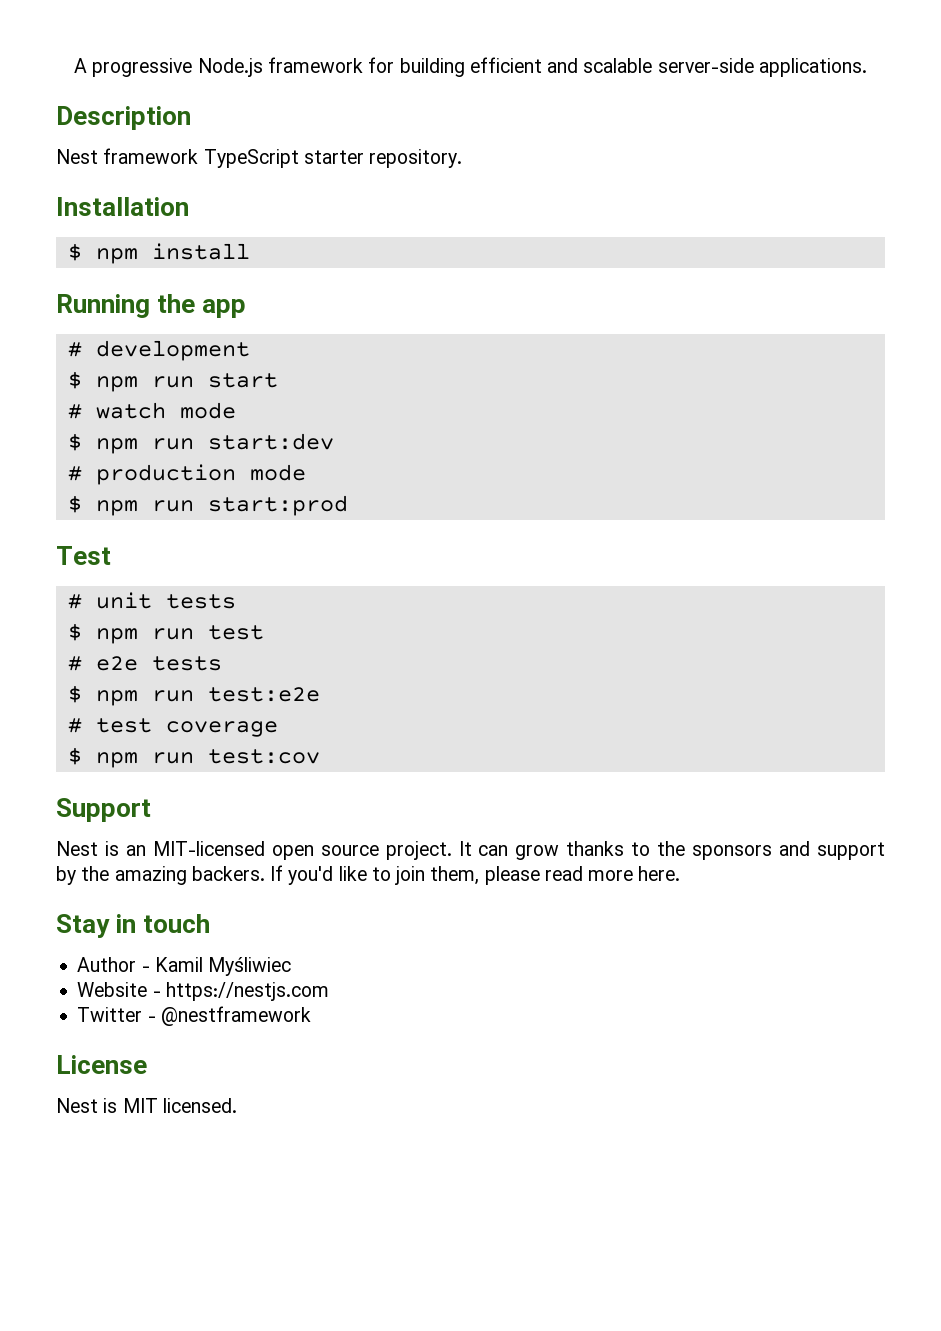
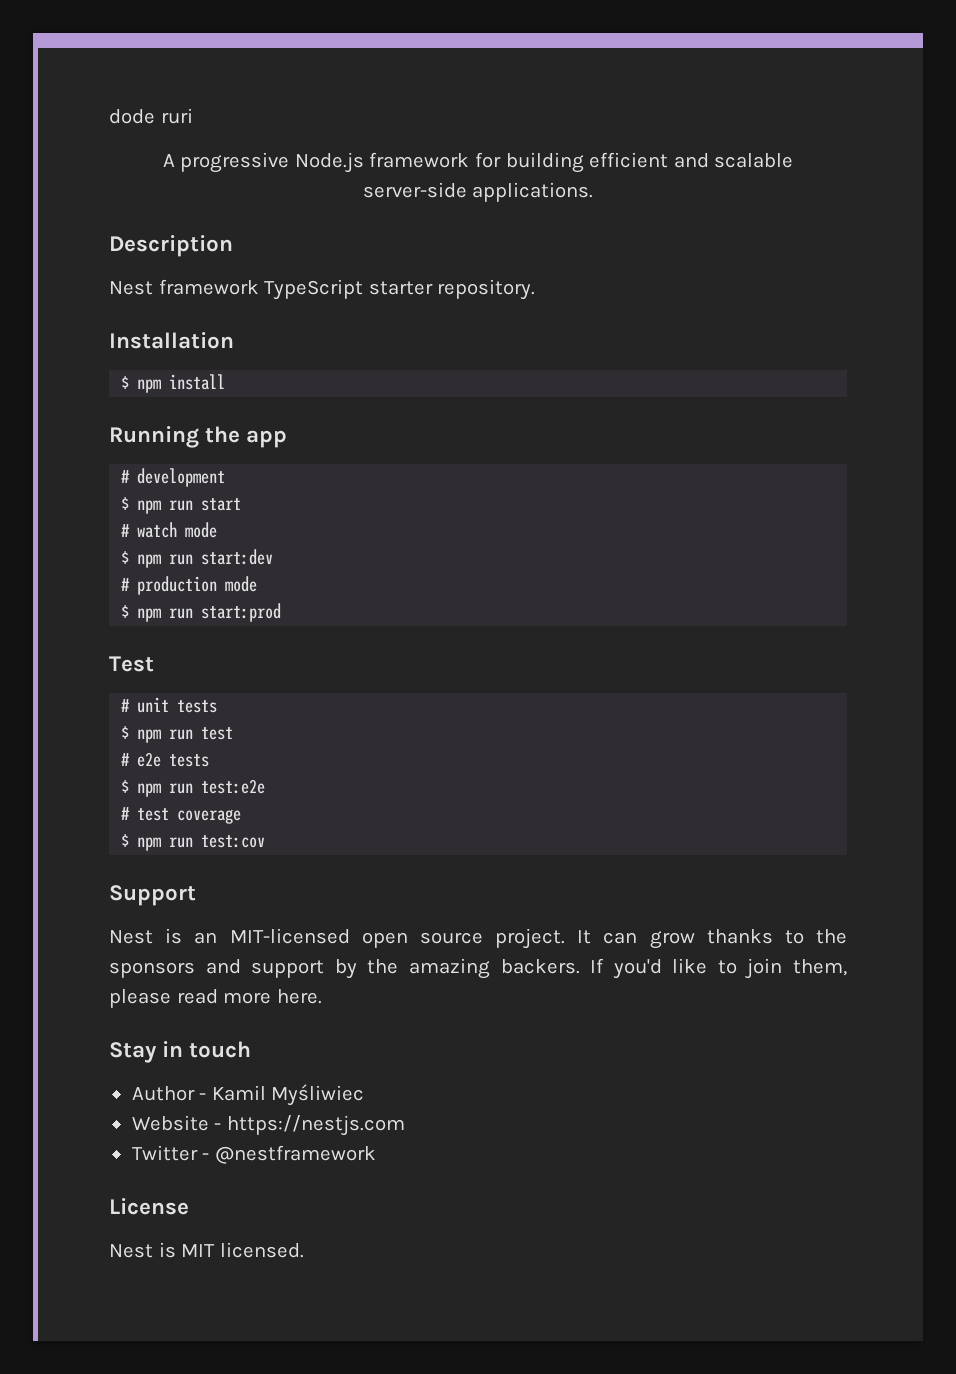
+ dode ruri

